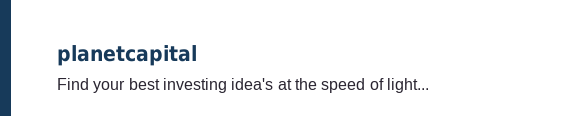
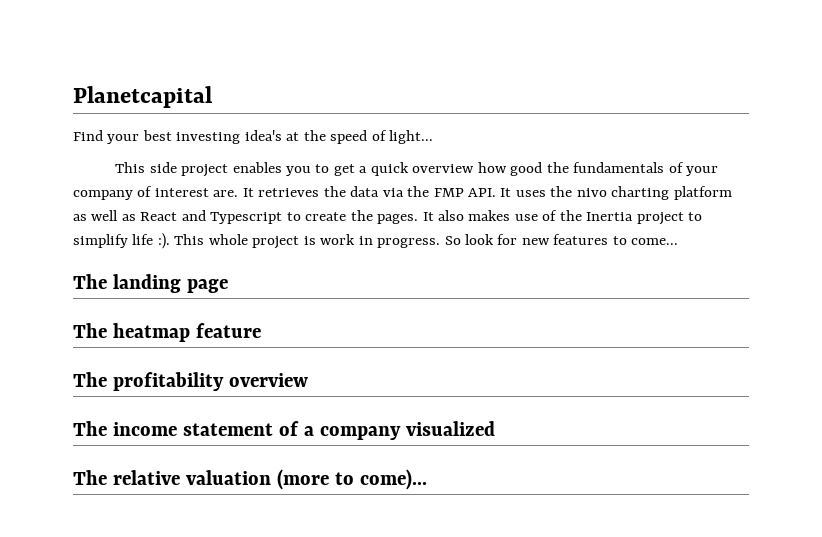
- planetcapital
+ Planetcapital
+ This side project enables you to get a quick overview how good the fundamentals of your company of interest are. It retrieves the data via the FMP API. It uses the nivo charting platform as well as React and Typescript to create the pages. It also makes use of the Inertia project to simplify life :). This whole project is work in progress. So look for new features to come...
+ The landing page
+ The heatmap feature
+ The profitability overview
+ The income statement of a company visualized
+ The relative valuation (more to come)...

